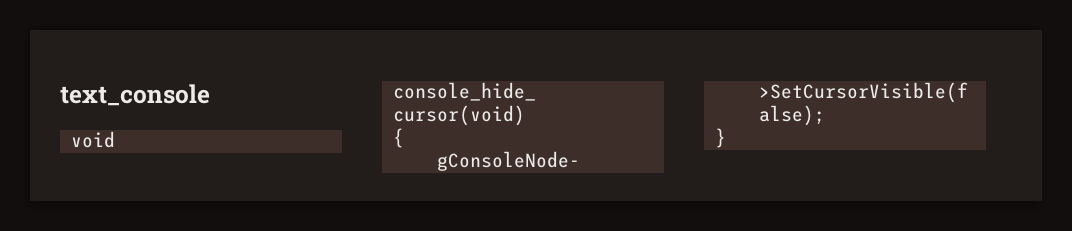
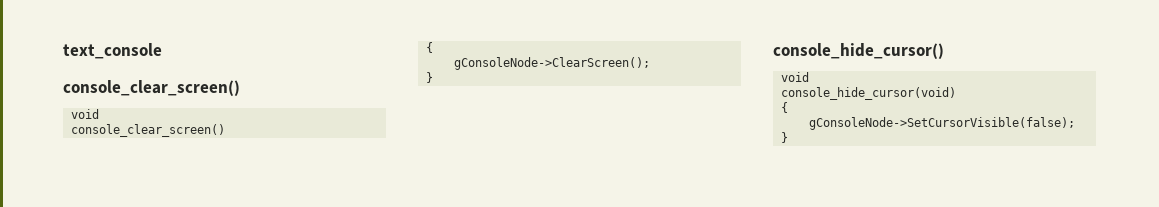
  text_console
+ console_clear_screen()
+ void
+ console_clear_screen()
+ {
+ gConsoleNode->ClearScreen();
+ }
+ console_hide_cursor()

